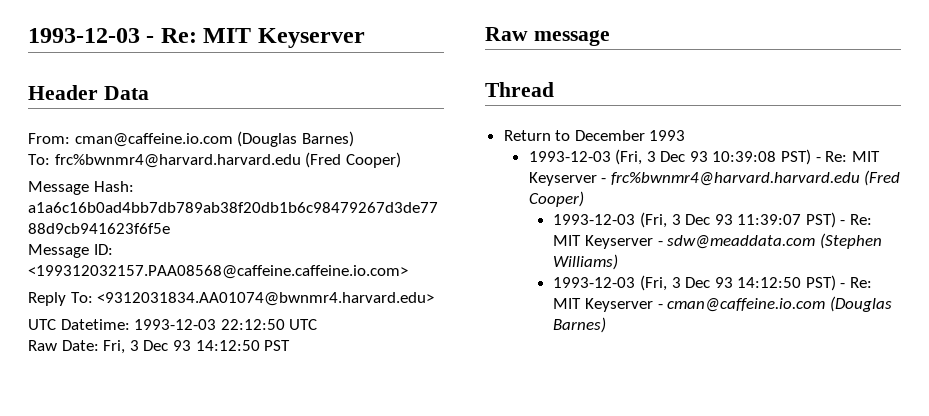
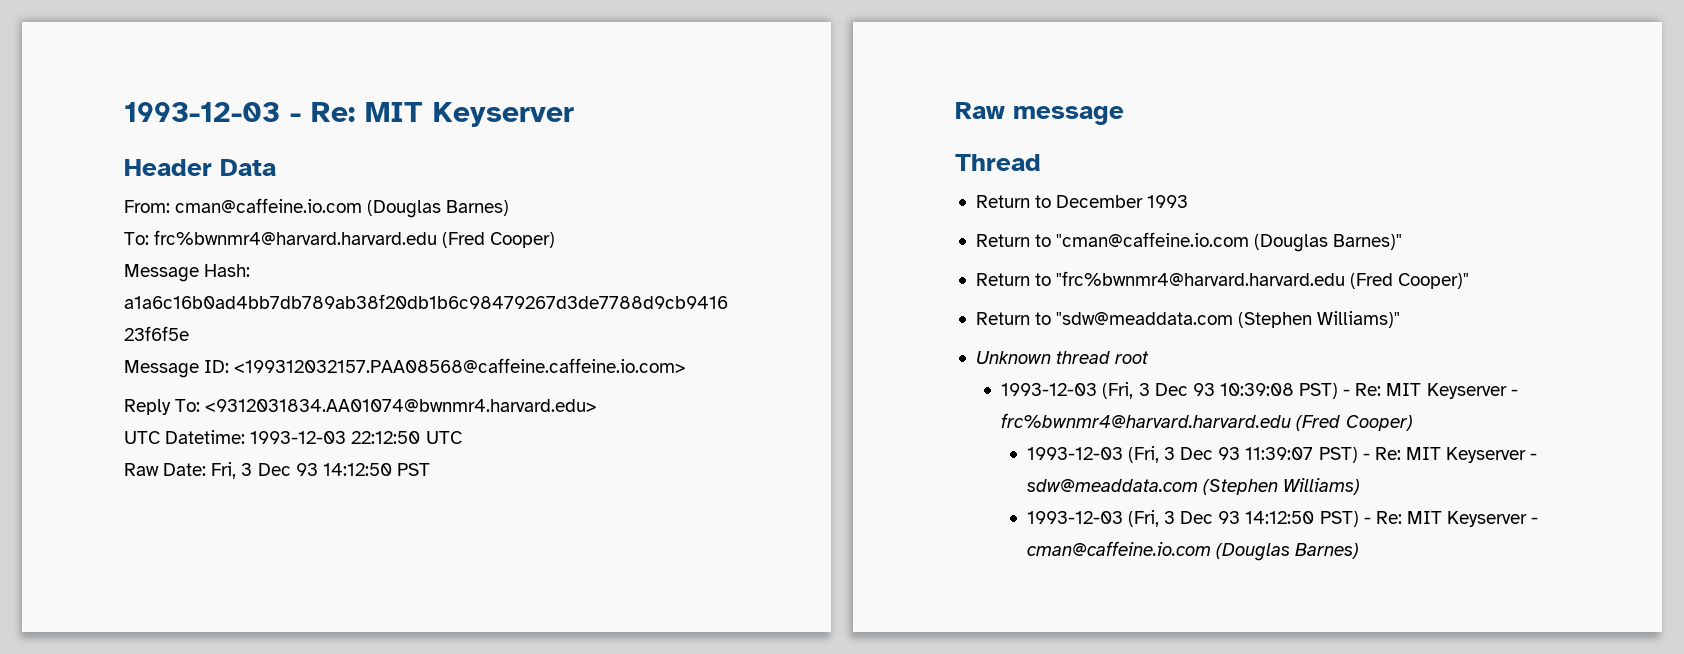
+ Return to "cman@caffeine.io.com (Douglas Barnes)"
+ Return to "frc%bwnmr4@harvard.harvard.edu (Fred Cooper)"
+ Return to "sdw@meaddata.com (Stephen Williams)"
+ Unknown thread root

